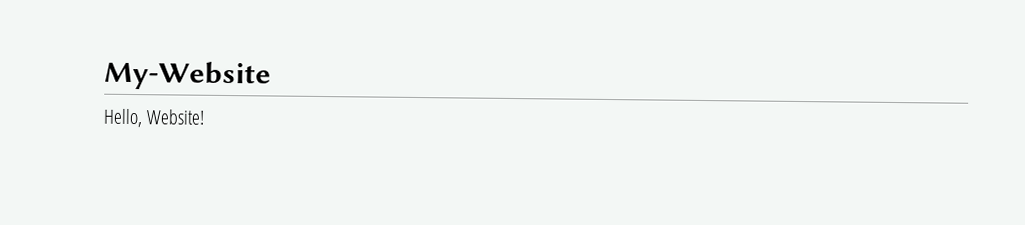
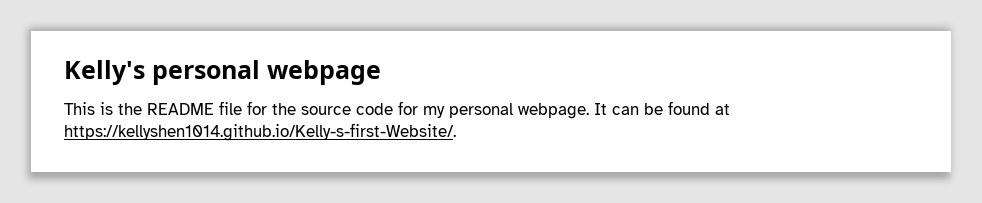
- My-Website
- Hello, Website!
+ Kelly's personal webpage
+ This is the README file for the source code for my personal webpage. It can be found at https://kellyshen1014.github.io/Kelly-s-first-Website/.

